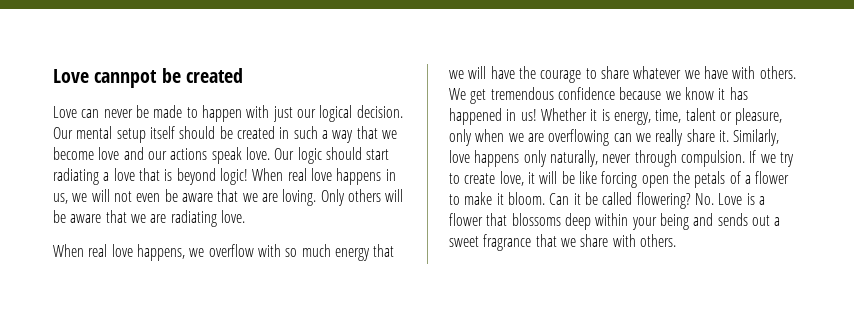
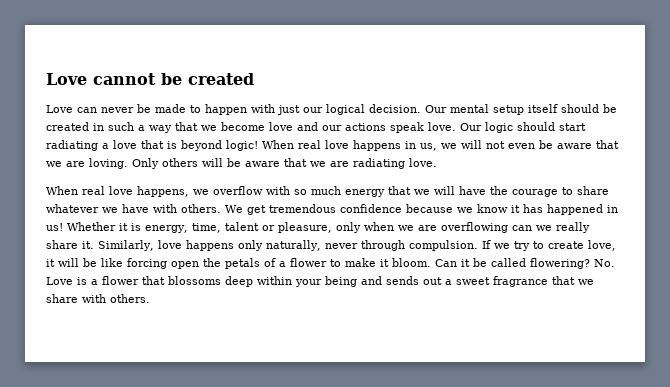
- Love cannpot be created
+ Love cannot be created

